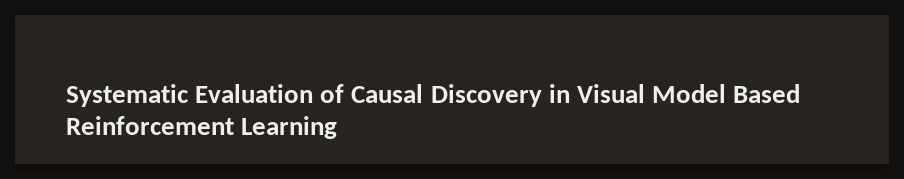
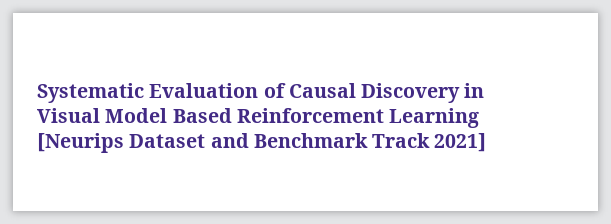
- Systematic Evaluation of Causal Discovery in Visual Model Based Reinforcement Learning
+ Systematic Evaluation of Causal Discovery in Visual Model Based Reinforcement Learning [Neurips Dataset and Benchmark Track 2021]

